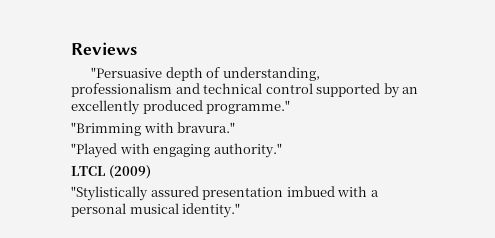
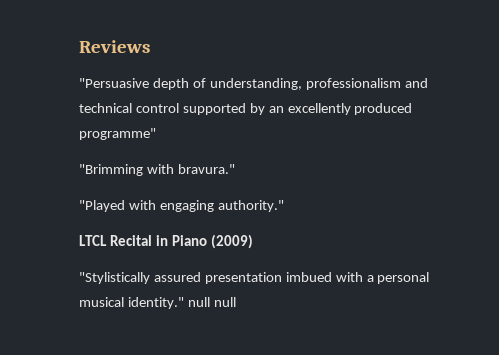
- "Persuasive depth of understanding, professionalism and technical control supported by an excellently produced programme."
+ "Persuasive depth of understanding, professionalism and technical control supported by an excellently produced programme"
- LTCL (2009)
+ LTCL Recital in Piano (2009)
- "Stylistically assured presentation imbued with a personal musical identity."
+ "Stylistically assured presentation imbued with a personal musical identity." null null

